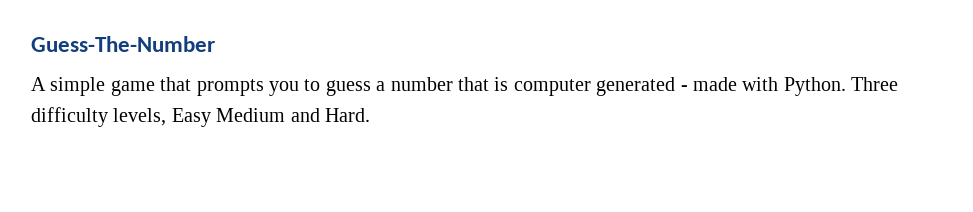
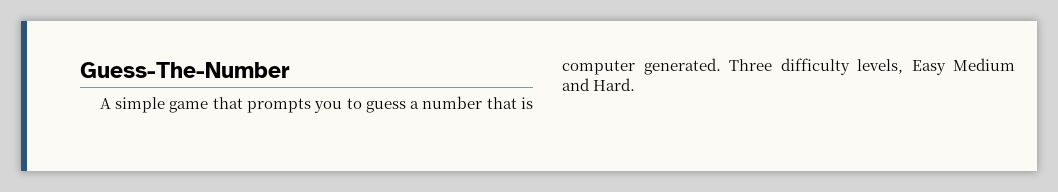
- A simple game that prompts you to guess a number that is computer generated - made with Python.
+ A simple game that prompts you to guess a number that is computer generated.

